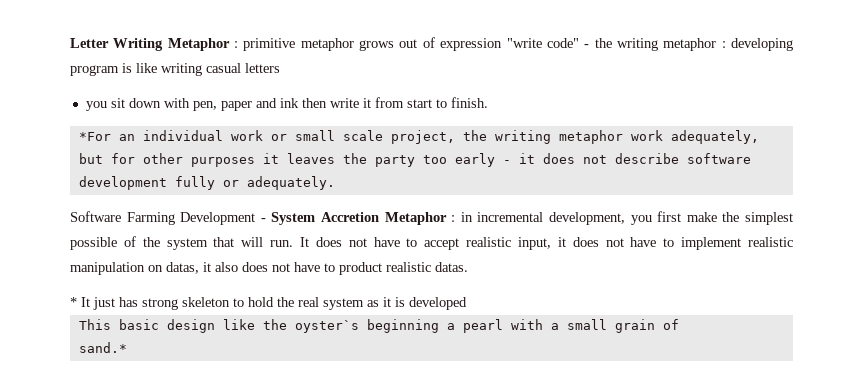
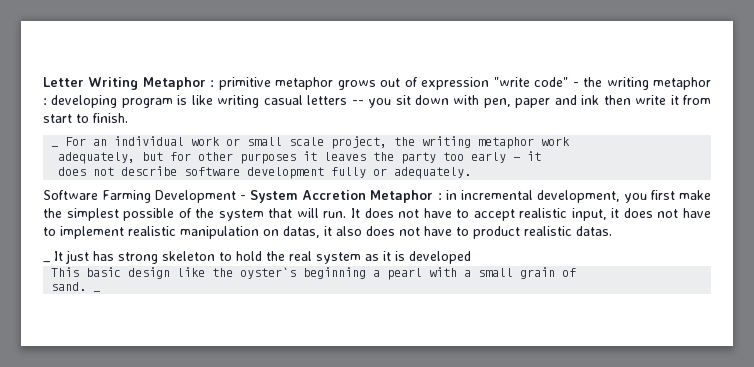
- Letter Writing Metaphor : primitive metaphor grows out of expression "write code" - the writing metaphor : developing program is like writing casual letters
- you sit down with pen, paper and ink then write it from start to finish.
+ Letter Writing Metaphor : primitive metaphor grows out of expression "write code" - the writing metaphor : developing program is like writing casual letters -- you sit down with pen, paper and ink then write it from start to finish.
- *For an individual work or small scale project, the writing metaphor work adequately, but for other purposes it leaves the party too early - it does not describe software development fully or adequately.
+ _ For an individual work or small scale project, the writing metaphor work
+ adequately, but for other purposes it leaves the party too early - it
+ does not describe software development fully or adequately.
- * It just has strong skeleton to hold the real system as it is developed
+ _ It just has strong skeleton to hold the real system as it is developed
- sand.*
+ sand. _

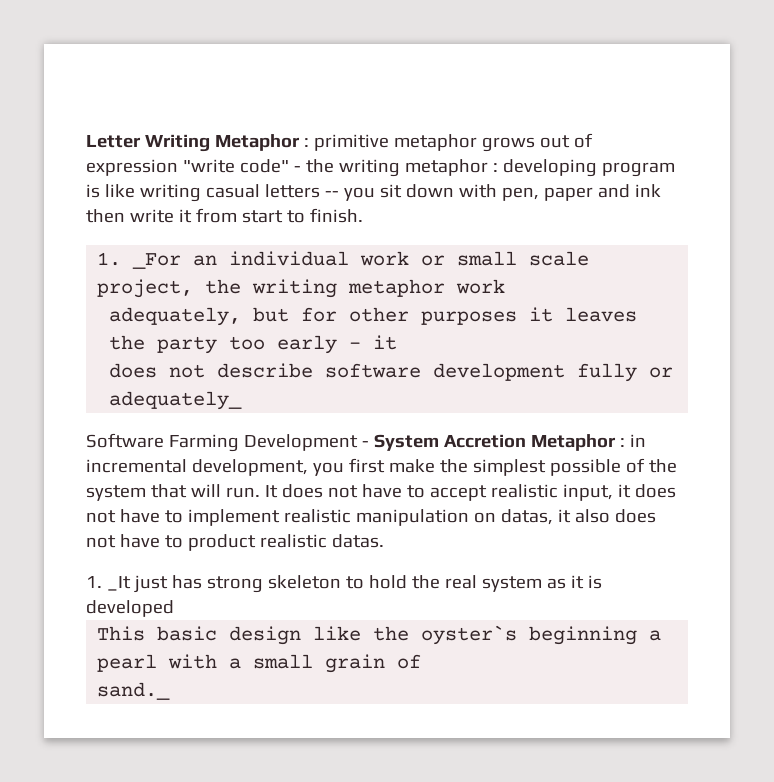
- _ For an individual work or small scale project, the writing metaphor work
+ 1. _For an individual work or small scale project, the writing metaphor work
- does not describe software development fully or adequately.
+ does not describe software development fully or adequately_
- _ It just has strong skeleton to hold the real system as it is developed
+ 1. _It just has strong skeleton to hold the real system as it is developed
- sand. _
+ sand._

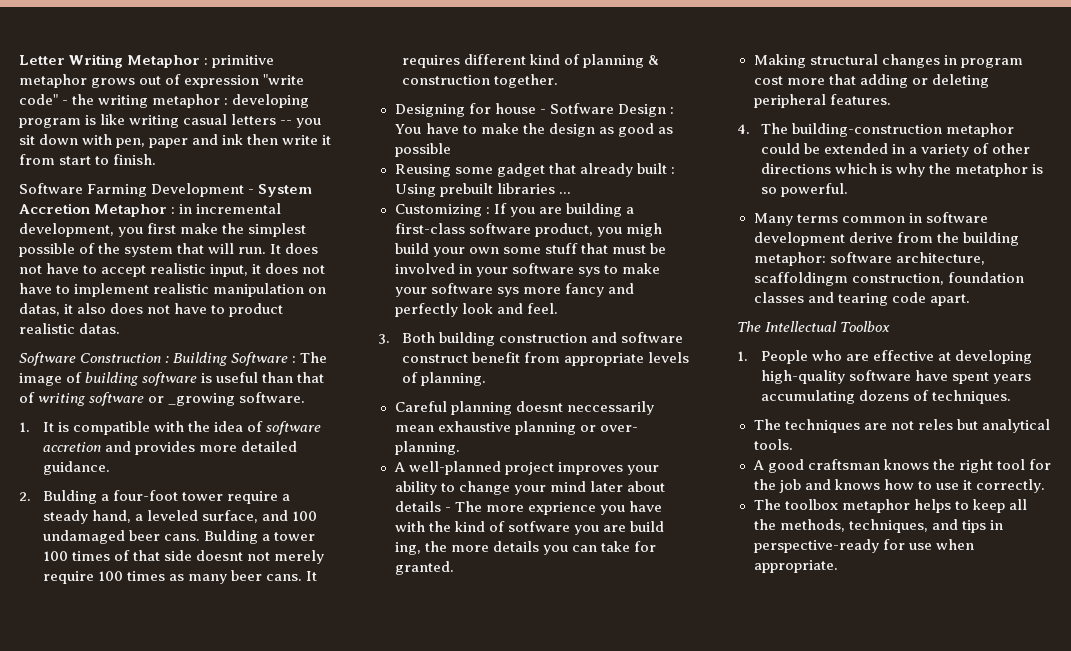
- 1. _For an individual work or small scale project, the writing metaphor work
- adequately, but for other purposes it leaves the party too early - it
- does not describe software development fully or adequately_
- 1. _It just has strong skeleton to hold the real system as it is developed
- This basic design like the oyster`s beginning a pearl with a small grain of
- sand._
+ Software Construction : Building Software : The image of building software is useful than that of writing software or _growing software.
+ 1. It is compatible with the idea of software accretion and provides more detailed guidance.
+ 2. Bulding a four-foot tower require a steady hand, a leveled surface, and 100 undamaged beer cans. Bulding a tower 100 times of that side doesnt not merely require 100 times as many beer cans. It requires different kind of planning & construction together.
+ Designing for house - Sotfware Design : You have to make the design as good as possible
+ Reusing some gadget that already built : Using prebuilt libraries ...
+ Customizing : If you are building a first-class software product, you migh build your own some stuff that must be involved in your software sys to make your software sys more fancy and perfectly look and feel.
+ 3. Both building construction and software construct benefit from appropriate levels of planning.
+ Careful planning doesnt neccessarily mean exhaustive planning or over- planning.
+ A well-planned project improves your ability to change your mind later about details - The more exprience you have with the kind of sotfware you are build ing, the more details you can take for granted.
+ Making structural changes in program cost more that adding or deleting peripheral features.
+ 4. The building-construction metaphor could be extended in a variety of other directions which is why the metatphor is so powerful.
+ Many terms common in software development derive from the building metaphor: software architecture, scaffoldingm construction, foundation classes and tearing code apart.
+ The Intellectual Toolbox
+ 1. People who are effective at developing high-quality software have spent years accumulating dozens of techniques.
+ The techniques are not reles but analytical tools.
+ A good craftsman knows the right tool for the job and knows how to use it correctly.
+ The toolbox metaphor helps to keep all the methods, techniques, and tips in perspective-ready for use when appropriate.

